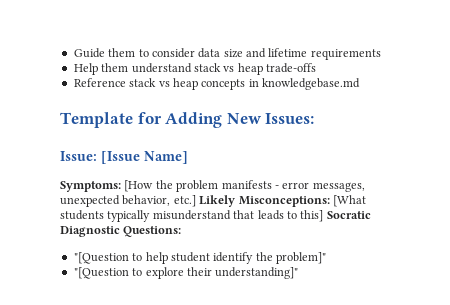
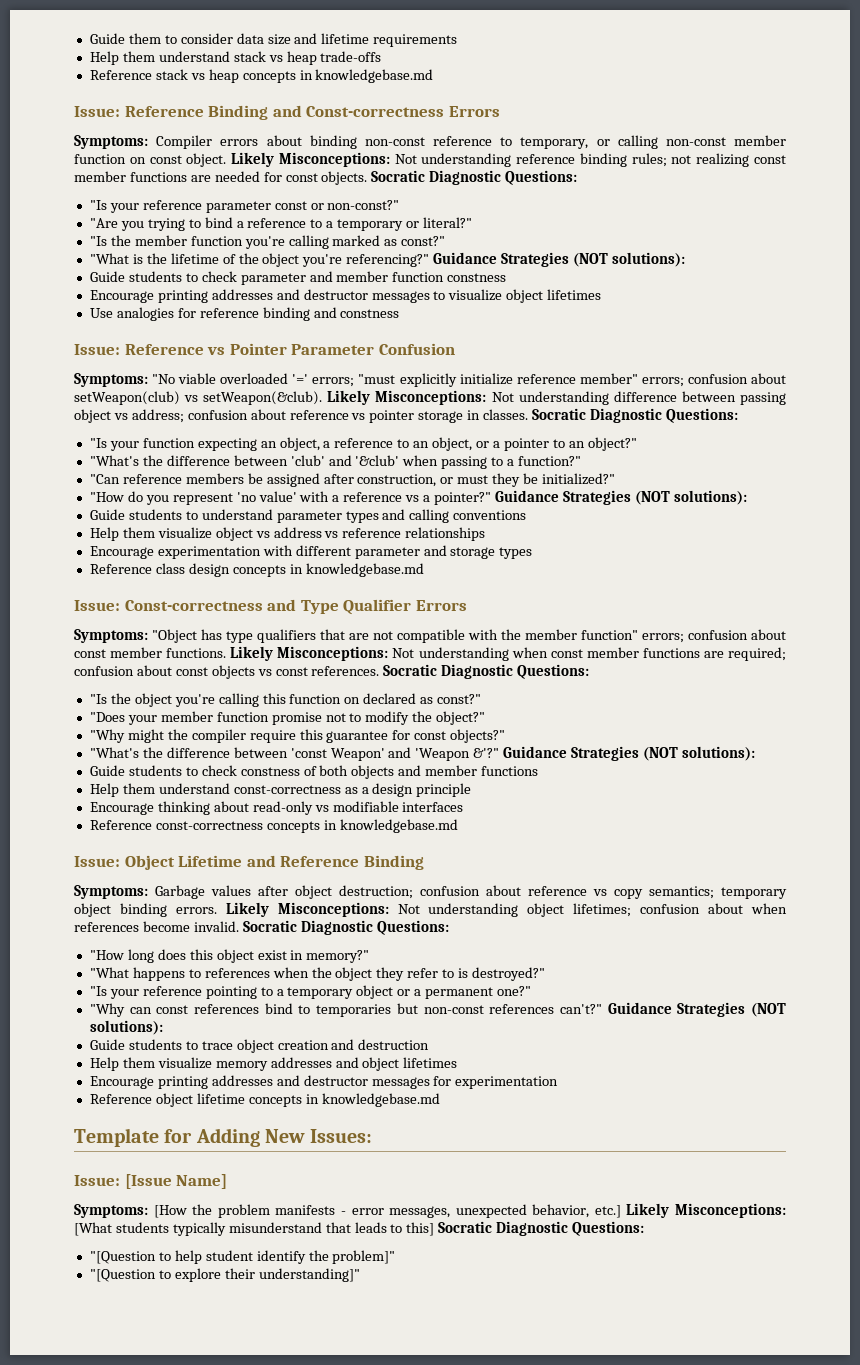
+ Issue: Reference Binding and Const-correctness Errors
+ Symptoms: Compiler errors about binding non-const reference to temporary, or calling non-const member function on const object. Likely Misconceptions: Not understanding reference binding rules; not realizing const member functions are needed for const objects. Socratic Diagnostic Questions:
+ "Is your reference parameter const or non-const?"
+ "Are you trying to bind a reference to a temporary or literal?"
+ "Is the member function you're calling marked as const?"
+ "What is the lifetime of the object you're referencing?" Guidance Strategies (NOT solutions):
+ Guide students to check parameter and member function constness
+ Encourage printing addresses and destructor messages to visualize object lifetimes
+ Use analogies for reference binding and constness
+ Issue: Reference vs Pointer Parameter Confusion
+ Symptoms: "No viable overloaded '=' errors; "must explicitly initialize reference member" errors; confusion about setWeapon(club) vs setWeapon(&club). Likely Misconceptions: Not understanding difference between passing object vs address; confusion about reference vs pointer storage in classes. Socratic Diagnostic Questions:
+ "Is your function expecting an object, a reference to an object, or a pointer to an object?"
+ "What's the difference between 'club' and '&club' when passing to a function?"
+ "Can reference members be assigned after construction, or must they be initialized?"
+ "How do you represent 'no value' with a reference vs a pointer?" Guidance Strategies (NOT solutions):
+ Guide students to understand parameter types and calling conventions
+ Help them visualize object vs address vs reference relationships
+ Encourage experimentation with different parameter and storage types
+ Reference class design concepts in knowledgebase.md
+ Issue: Const-correctness and Type Qualifier Errors
+ Symptoms: "Object has type qualifiers that are not compatible with the member function" errors; confusion about const member functions. Likely Misconceptions: Not understanding when const member functions are required; confusion about const objects vs const references. Socratic Diagnostic Questions:
+ "Is the object you're calling this function on declared as const?"
+ "Does your member function promise not to modify the object?"
+ "Why might the compiler require this guarantee for const objects?"
+ "What's the difference between 'const Weapon' and 'Weapon &'?" Guidance Strategies (NOT solutions):
+ Guide students to check constness of both objects and member functions
+ Help them understand const-correctness as a design principle
+ Encourage thinking about read-only vs modifiable interfaces
+ Reference const-correctness concepts in knowledgebase.md
+ Issue: Object Lifetime and Reference Binding
+ Symptoms: Garbage values after object destruction; confusion about reference vs copy semantics; temporary object binding errors. Likely Misconceptions: Not understanding object lifetimes; confusion about when references become invalid. Socratic Diagnostic Questions:
+ "How long does this object exist in memory?"
+ "What happens to references when the object they refer to is destroyed?"
+ "Is your reference pointing to a temporary object or a permanent one?"
+ "Why can const references bind to temporaries but non-const references can't?" Guidance Strategies (NOT solutions):
+ Guide students to trace object creation and destruction
+ Help them visualize memory addresses and object lifetimes
+ Encourage printing addresses and destructor messages for experimentation
+ Reference object lifetime concepts in knowledgebase.md

